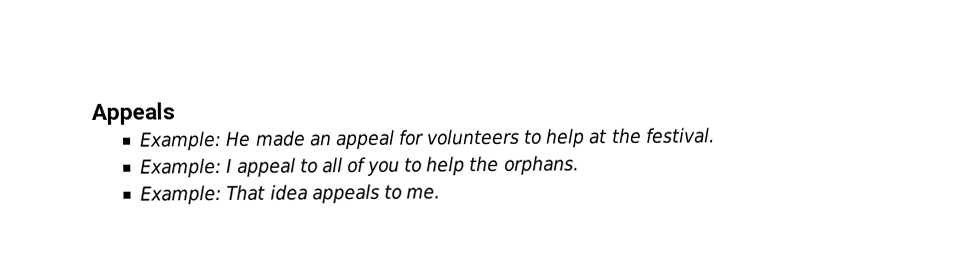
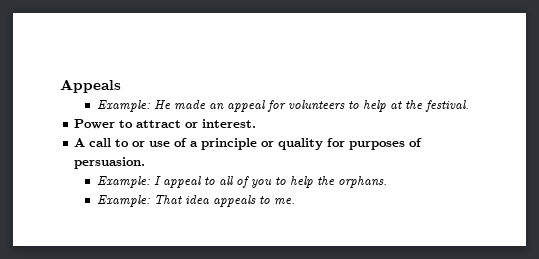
+ Power to attract or interest.
+ A call to or use of a principle or quality for purposes of persuasion.

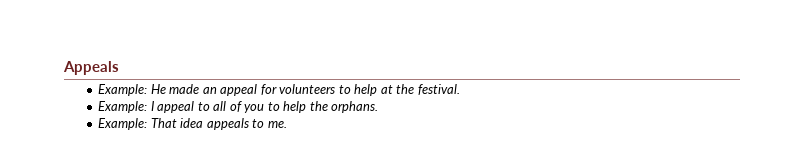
- Power to attract or interest.
- A call to or use of a principle or quality for purposes of persuasion.

